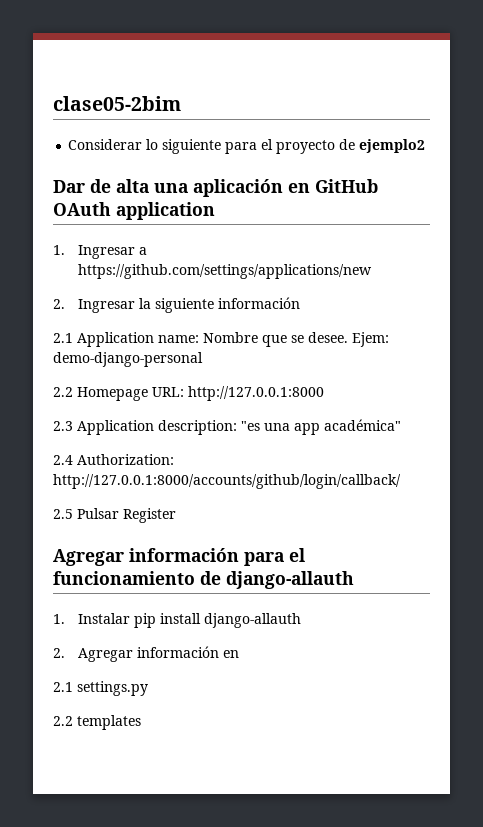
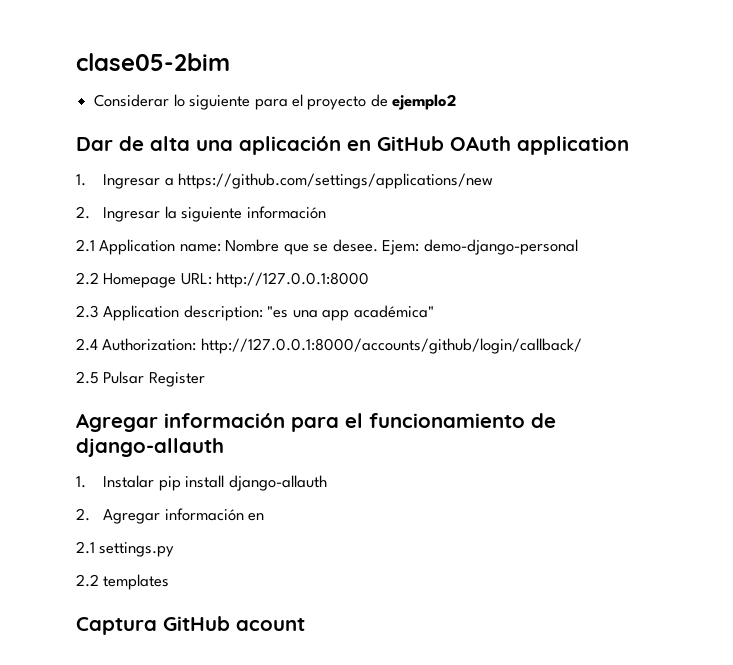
+ Captura GitHub acount

